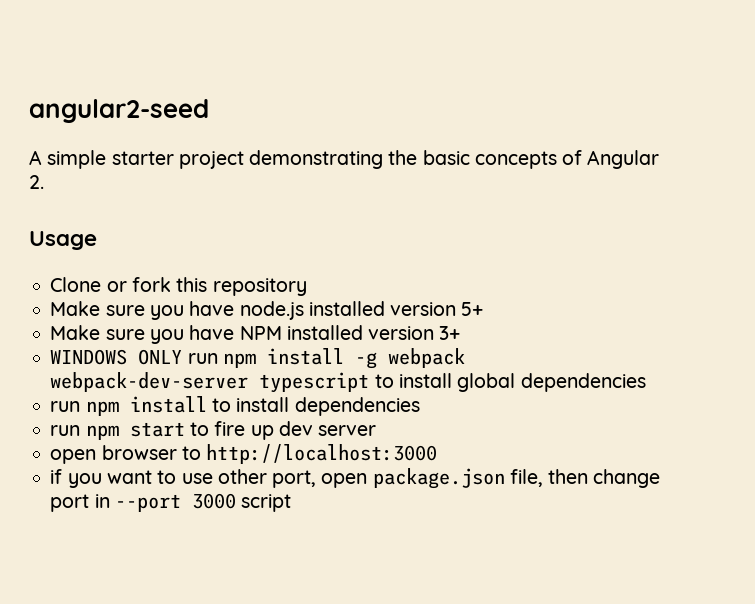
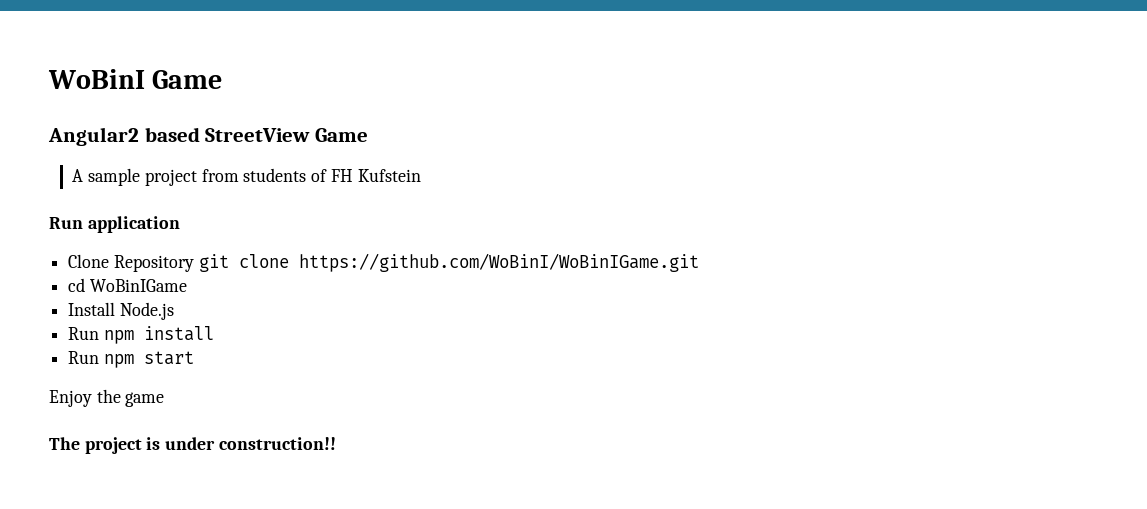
- angular2-seed
- A simple starter project demonstrating the basic concepts of Angular 2.
- Usage
- Clone or fork this repository
- Make sure you have node.js installed version 5+
- Make sure you have NPM installed version 3+
- WINDOWS ONLY run npm install -g webpack webpack-dev-server typescript to install global dependencies
- run npm install to install dependencies
- run npm start to fire up dev server
- open browser to http://localhost:3000
- if you want to use other port, open package.json file, then change port in --port 3000 script
+ WoBinI Game
+ Angular2 based StreetView Game
+ A sample project from students of FH Kufstein
+ Run application
+ Clone Repository git clone https://github.com/WoBinI/WoBinIGame.git
+ cd WoBinIGame
+ Install Node.js
+ Run npm install
+ Run npm start
+ Enjoy the game
+ The project is under construction!!

